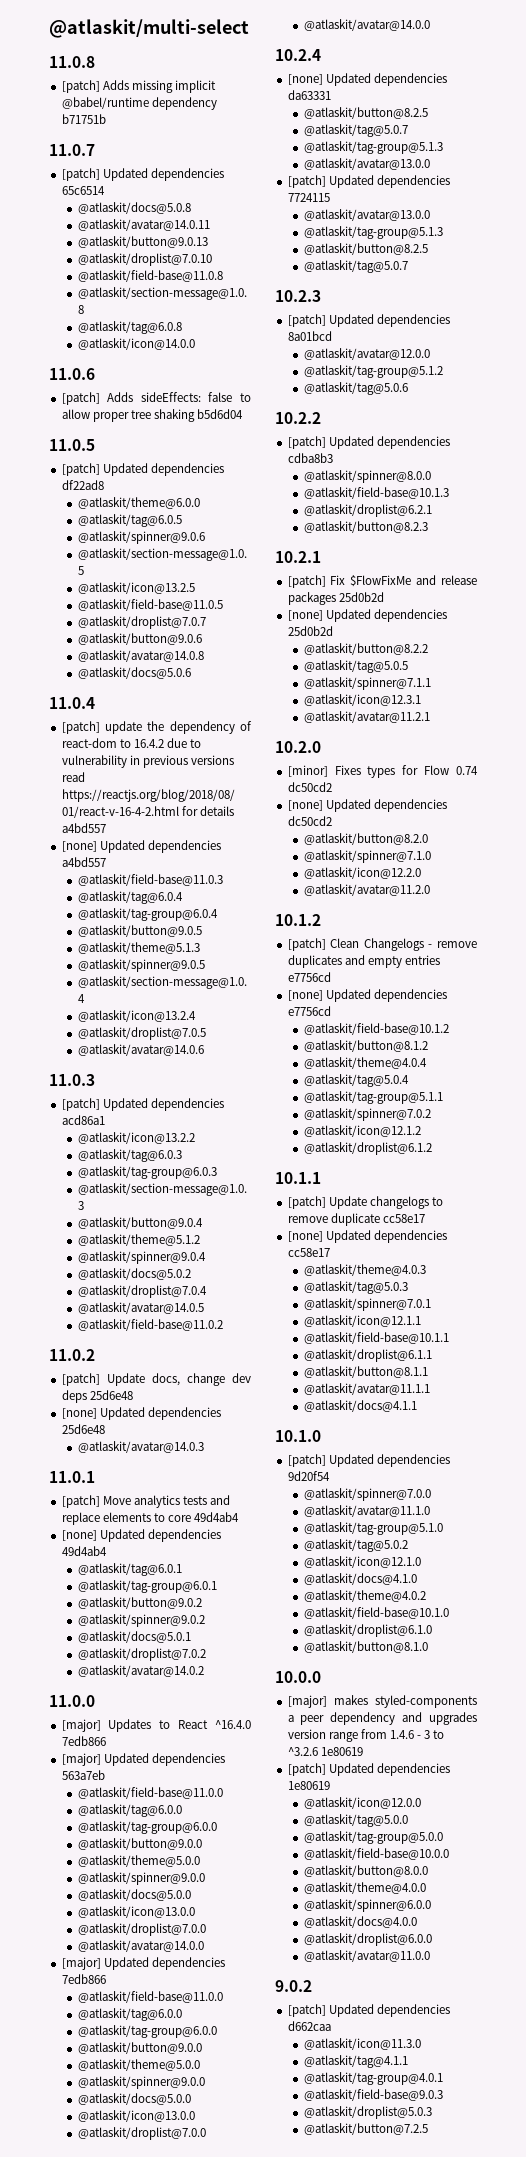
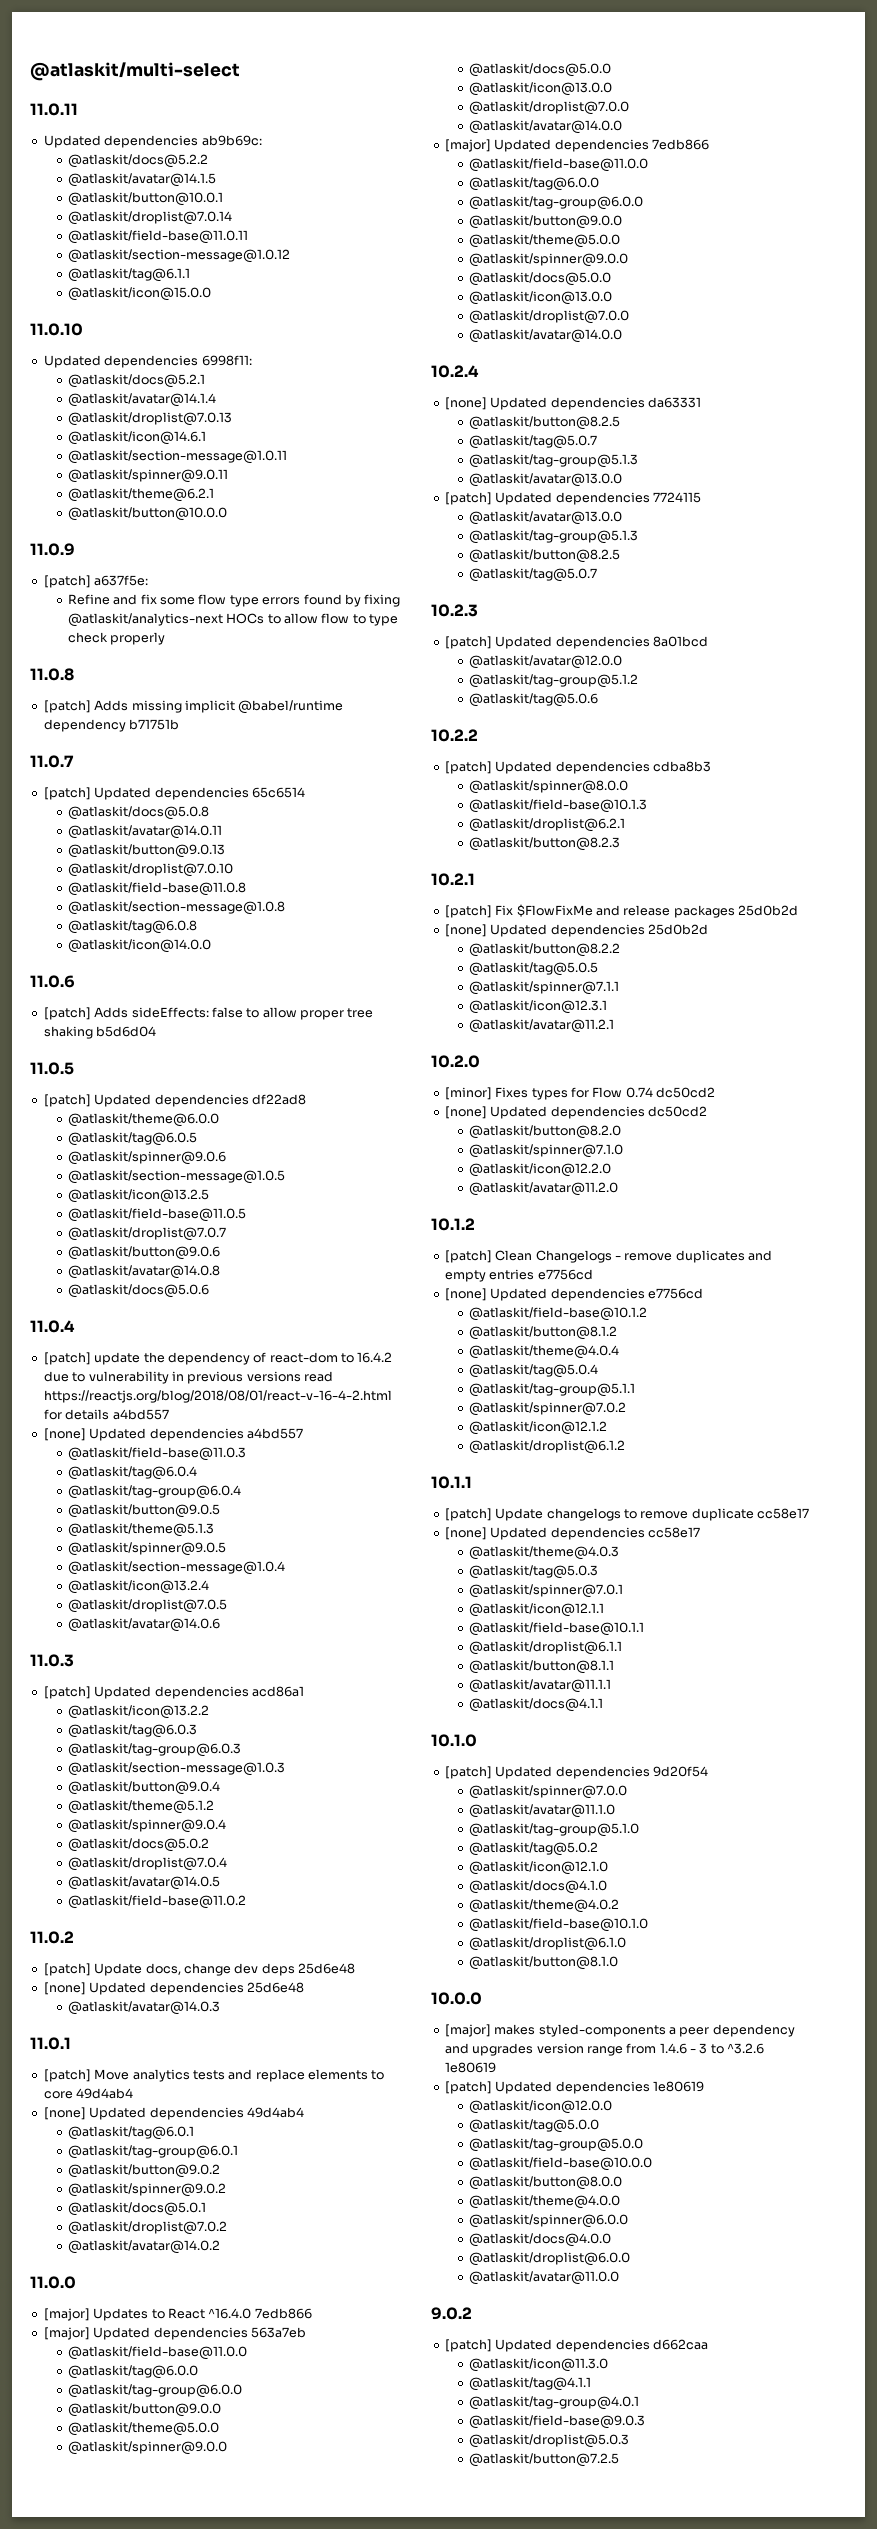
+ 11.0.11
+ Updated dependencies ab9b69c:
+ @atlaskit/docs@5.2.2
+ @atlaskit/avatar@14.1.5
+ @atlaskit/button@10.0.1
+ @atlaskit/droplist@7.0.14
+ @atlaskit/field-base@11.0.11
+ @atlaskit/section-message@1.0.12
+ @atlaskit/tag@6.1.1
+ @atlaskit/icon@15.0.0
+ 11.0.10
+ Updated dependencies 6998f11:
+ @atlaskit/docs@5.2.1
+ @atlaskit/avatar@14.1.4
+ @atlaskit/droplist@7.0.13
+ @atlaskit/icon@14.6.1
+ @atlaskit/section-message@1.0.11
+ @atlaskit/spinner@9.0.11
+ @atlaskit/theme@6.2.1
+ @atlaskit/button@10.0.0
+ 11.0.9
+ [patch] a637f5e:
+ Refine and fix some flow type errors found by fixing @atlaskit/analytics-next HOCs to allow flow to type check properly

